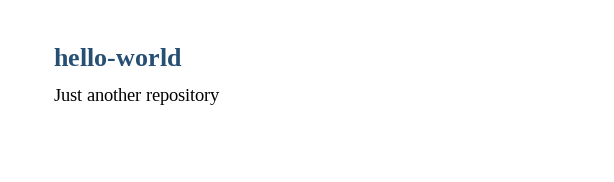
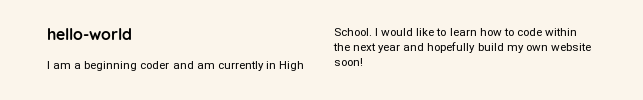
- Just another repository
+ I am a beginning coder and am currently in High School. I would like to learn how to code within the next year and hopefully build my own website soon!

